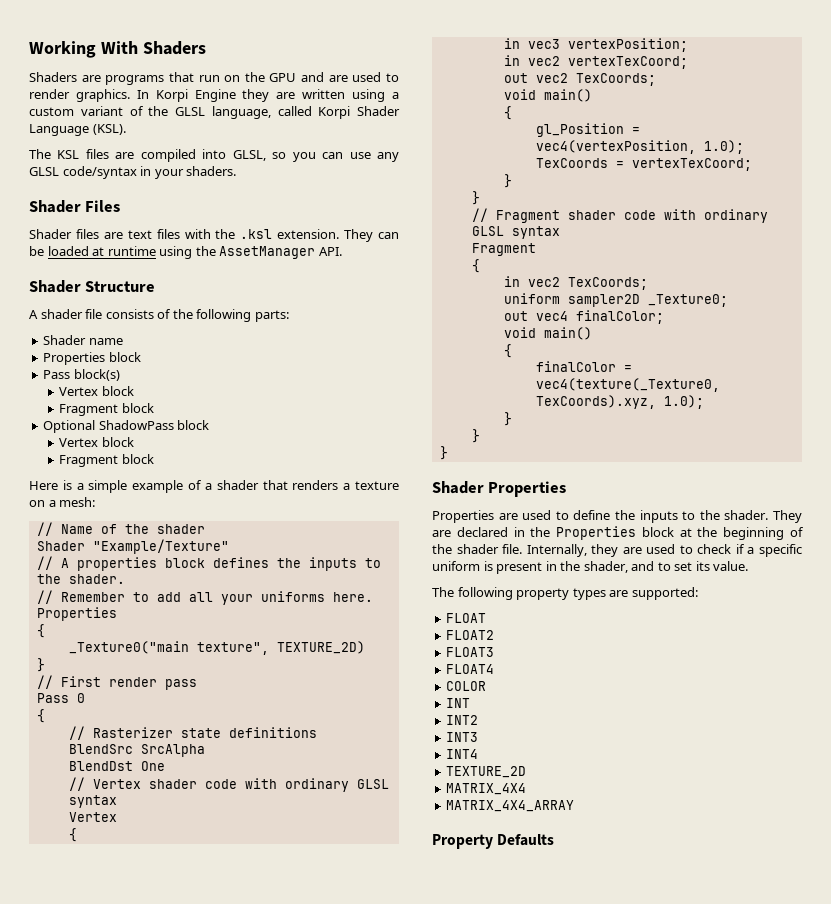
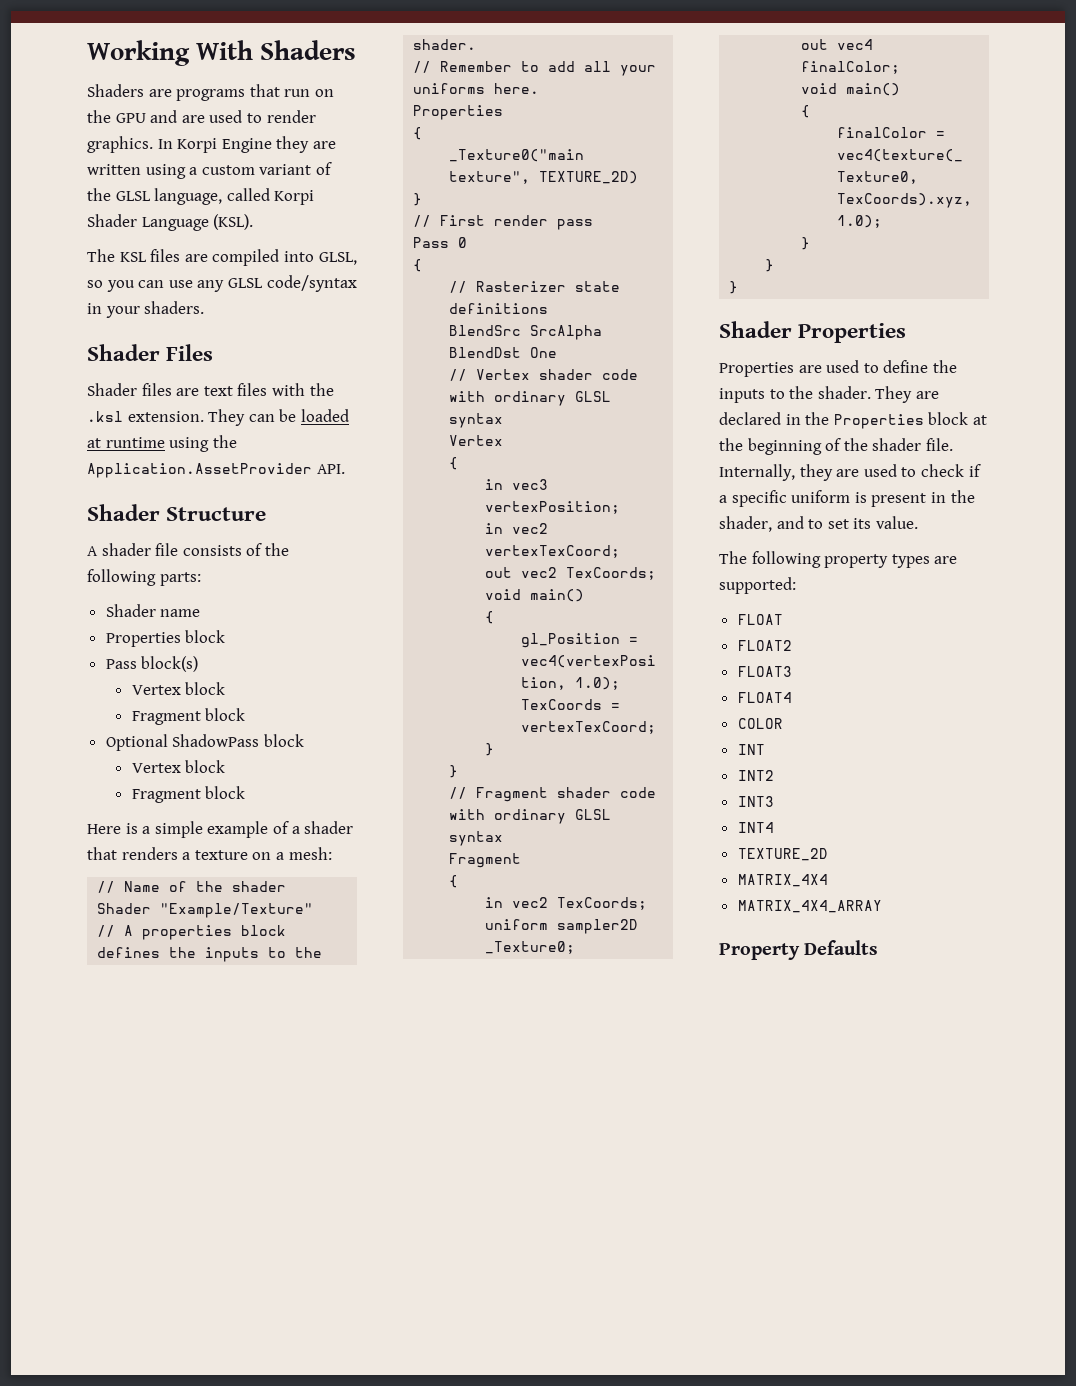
- They can be loaded at runtime using the AssetManager API.
+ They can be loaded at runtime using the Application.AssetProvider API.

